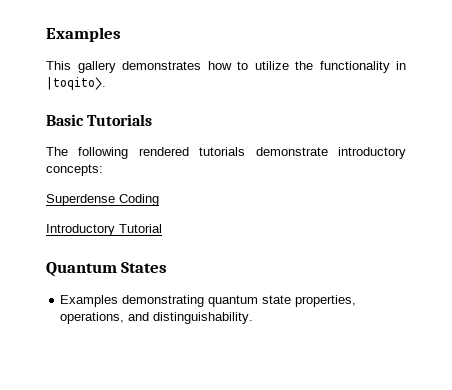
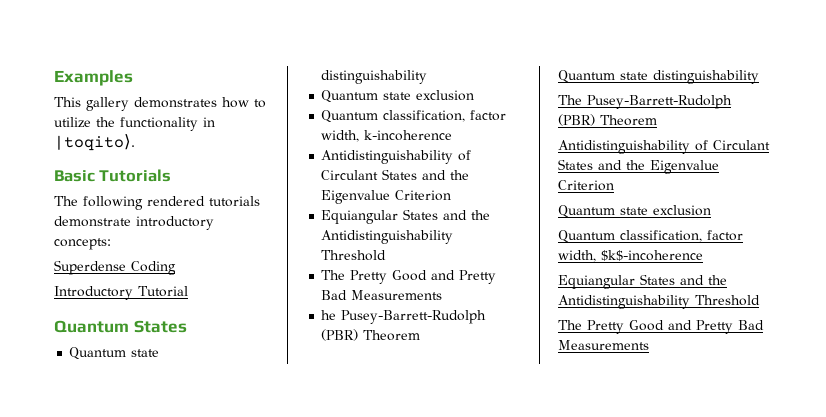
  Quantum States
- Examples demonstrating quantum state properties, operations, and distinguishability.
+ Quantum state distinguishability
+ Quantum state exclusion
+ Quantum classification, factor width, k-incoherence
+ Antidistinguishability of Circulant States and the Eigenvalue Criterion
+ Equiangular States and the Antidistinguishability Threshold
+ The Pretty Good and Pretty Bad Measurements
+ he Pusey-Barrett-Rudolph (PBR) Theorem
+ Quantum state distinguishability
+ The Pusey-Barrett-Rudolph (PBR) Theorem
+ Antidistinguishability of Circulant States and the Eigenvalue Criterion
+ Quantum state exclusion
+ Quantum classification, factor width, $k$-incoherence
+ Equiangular States and the Antidistinguishability Threshold
+ The Pretty Good and Pretty Bad Measurements

